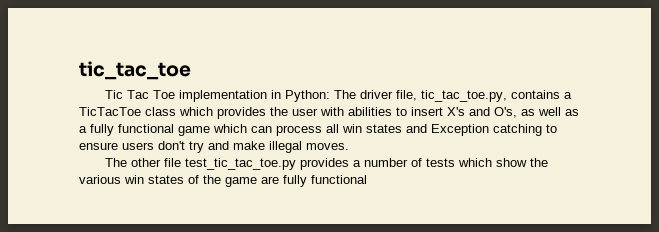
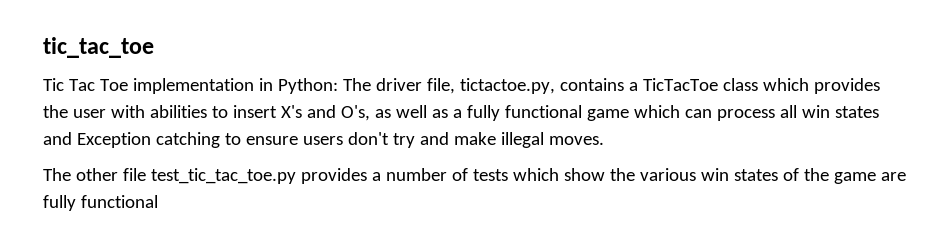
- Tic Tac Toe implementation in Python: The driver file, tic_tac_toe.py, contains a TicTacToe class which provides the user with abilities to insert X's and O's, as well as a fully functional game which can process all win states and Exception catching to ensure users don't try and make illegal moves.
+ Tic Tac Toe implementation in Python: The driver file, tictactoe.py, contains a TicTacToe class which provides the user with abilities to insert X's and O's, as well as a fully functional game which can process all win states and Exception catching to ensure users don't try and make illegal moves.

